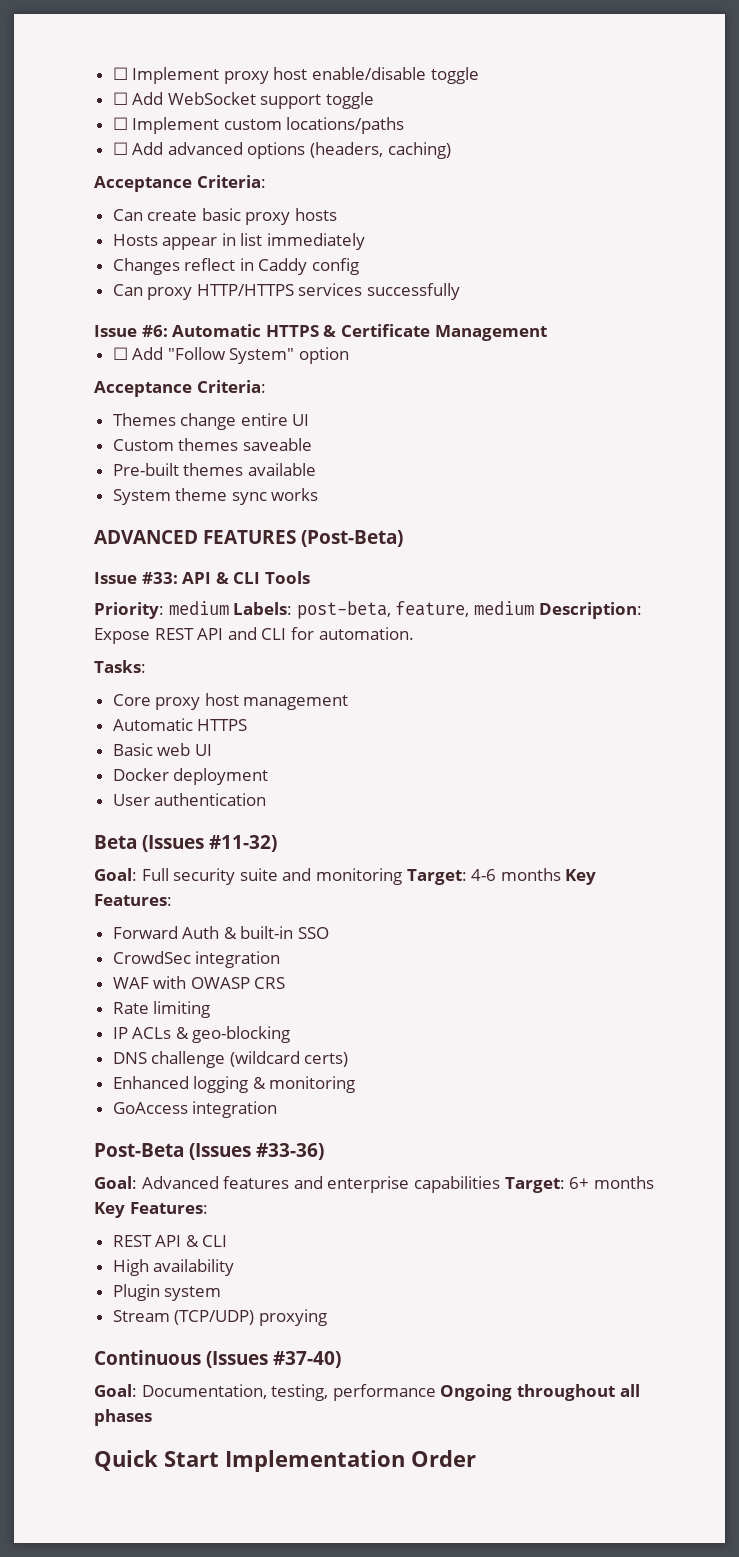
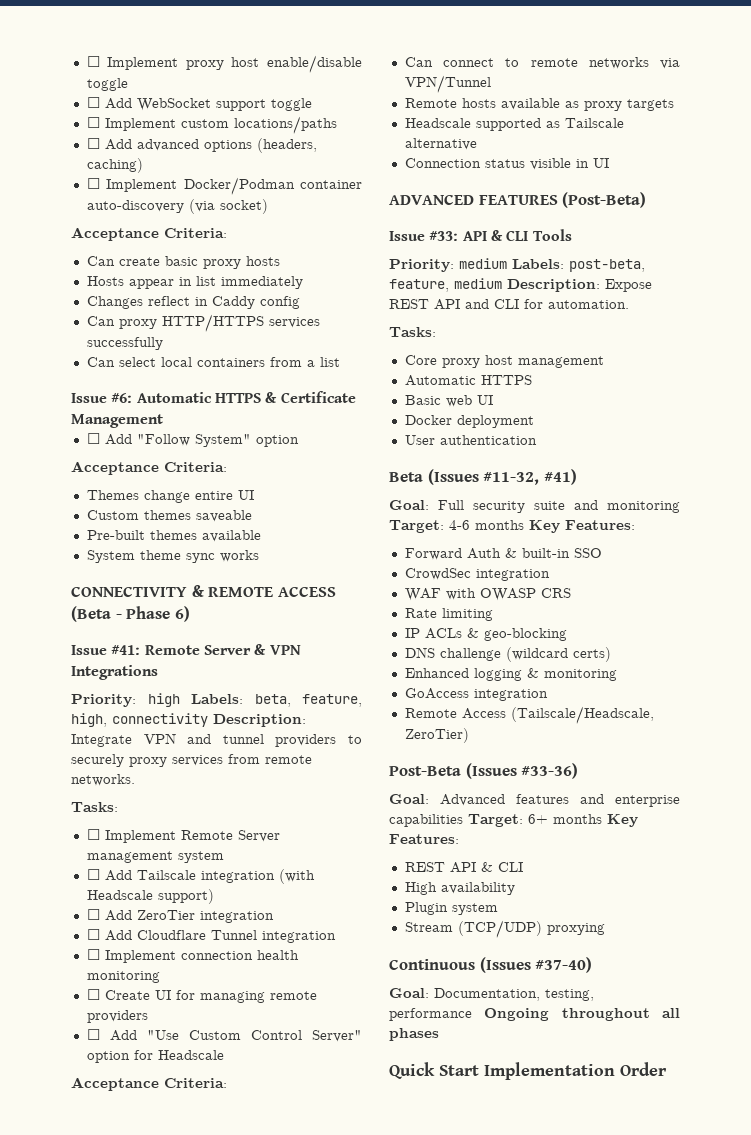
+ ☐ Implement Docker/Podman container auto-discovery (via socket)
+ Can select local containers from a list
+ CONNECTIVITY & REMOTE ACCESS (Beta - Phase 6)
+ Issue #41: Remote Server & VPN Integrations
+ Priority: high Labels: beta, feature, high, connectivity Description: Integrate VPN and tunnel providers to securely proxy services from remote networks.
+ Tasks:
+ ☐ Implement Remote Server management system
+ ☐ Add Tailscale integration (with Headscale support)
+ ☐ Add ZeroTier integration
+ ☐ Add Cloudflare Tunnel integration
+ ☐ Implement connection health monitoring
+ ☐ Create UI for managing remote providers
+ ☐ Add "Use Custom Control Server" option for Headscale
+ Acceptance Criteria:
+ Can connect to remote networks via VPN/Tunnel
+ Remote hosts available as proxy targets
+ Headscale supported as Tailscale alternative
+ Connection status visible in UI
- Beta (Issues #11-32)
+ Beta (Issues #11-32, #41)
+ Remote Access (Tailscale/Headscale, ZeroTier)

